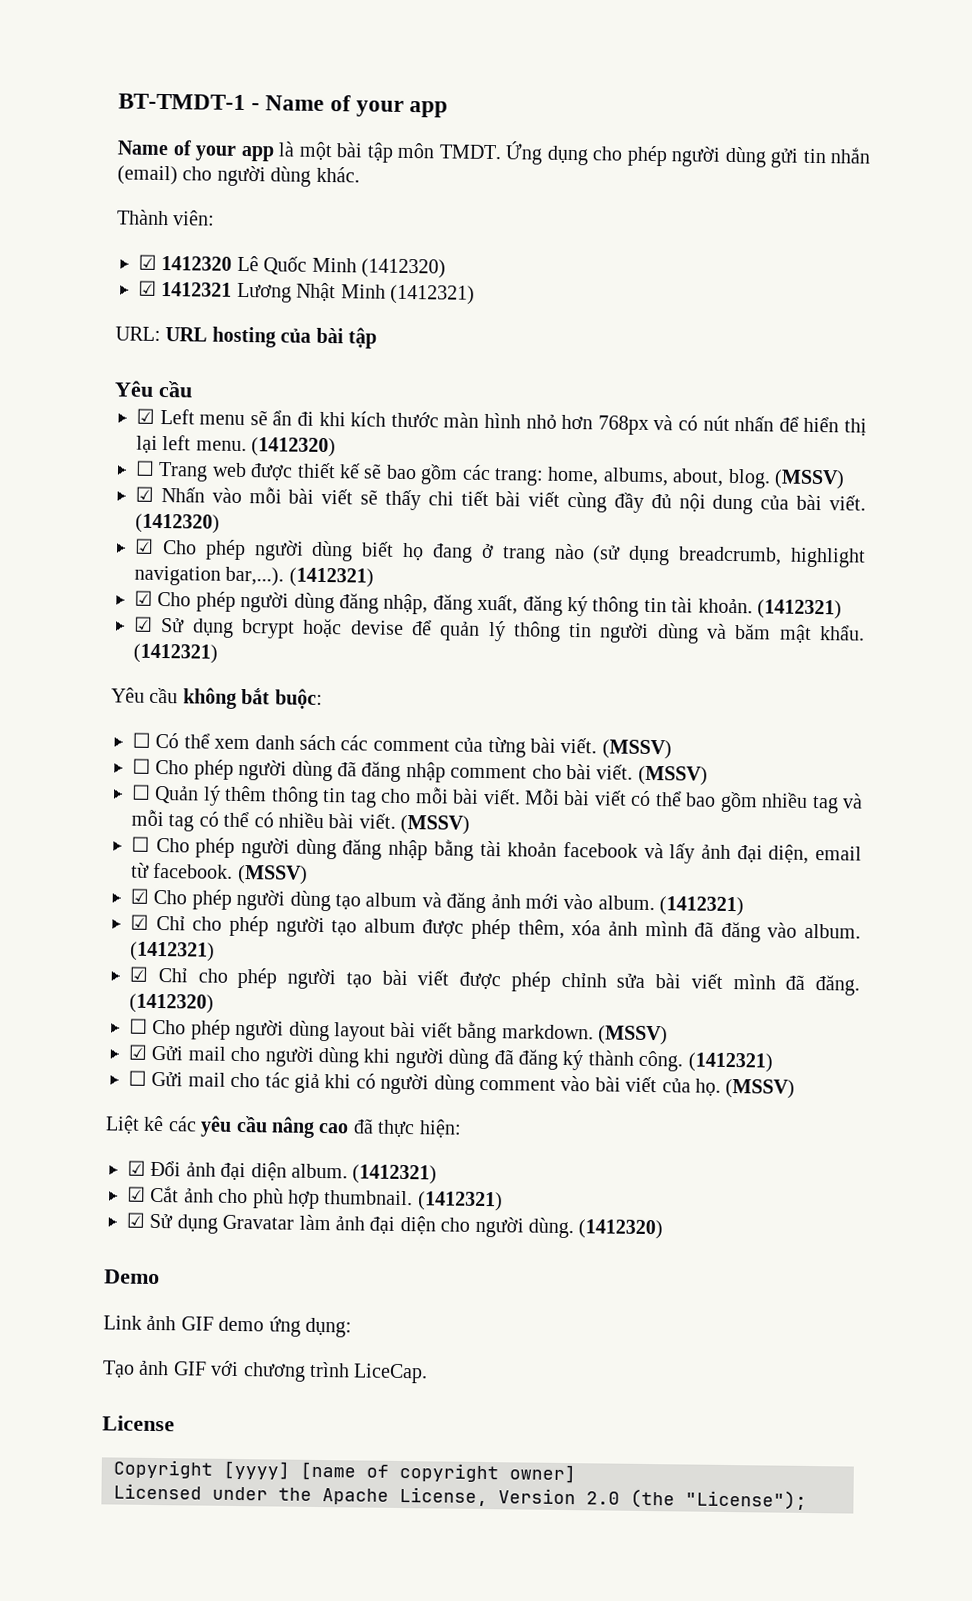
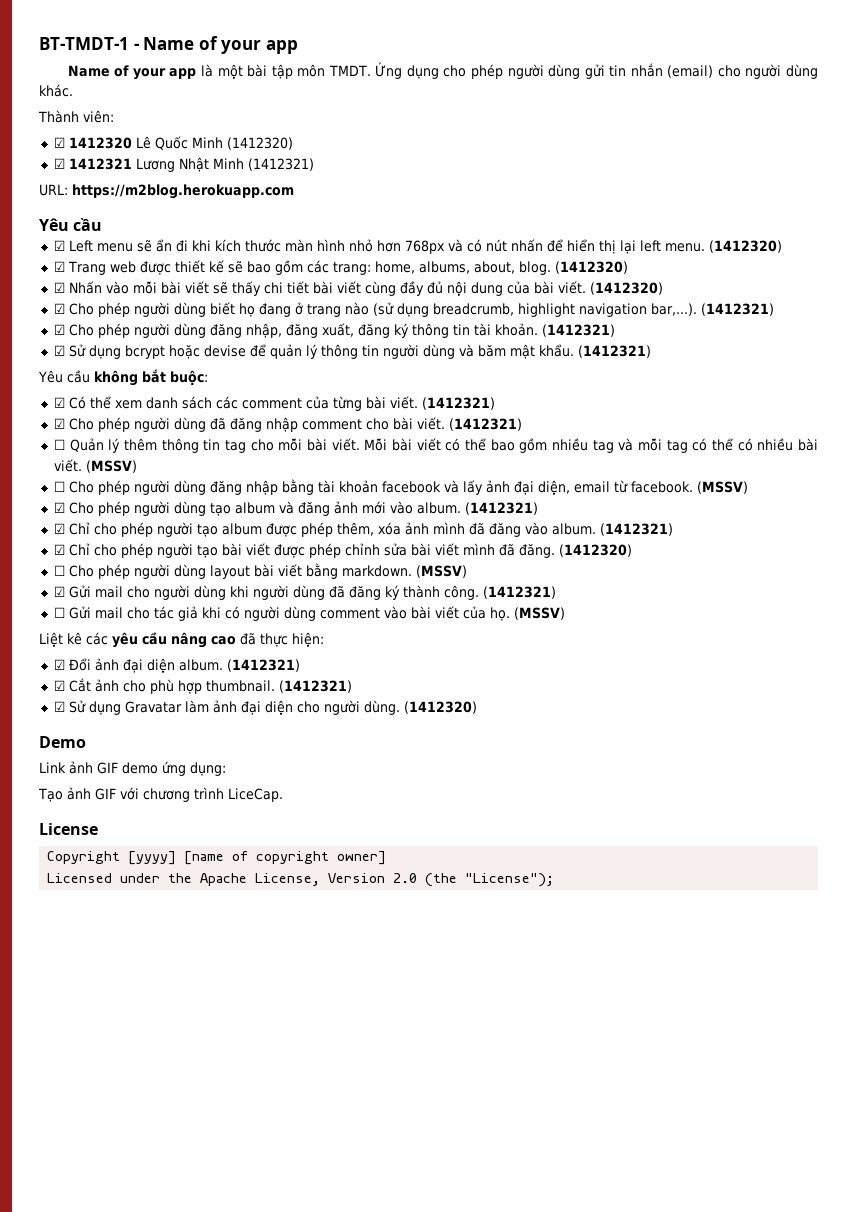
- URL: URL hosting của bài tập
+ URL: https://m2blog.herokuapp.com
- ☐ Trang web được thiết kế sẽ bao gồm các trang: home, albums, about, blog. (MSSV)
+ ☑ Trang web được thiết kế sẽ bao gồm các trang: home, albums, about, blog. (1412320)
- ☐ Có thể xem danh sách các comment của từng bài viết. (MSSV)
- ☐ Cho phép người dùng đã đăng nhập comment cho bài viết. (MSSV)
+ ☑ Có thể xem danh sách các comment của từng bài viết. (1412321)
+ ☑ Cho phép người dùng đã đăng nhập comment cho bài viết. (1412321)

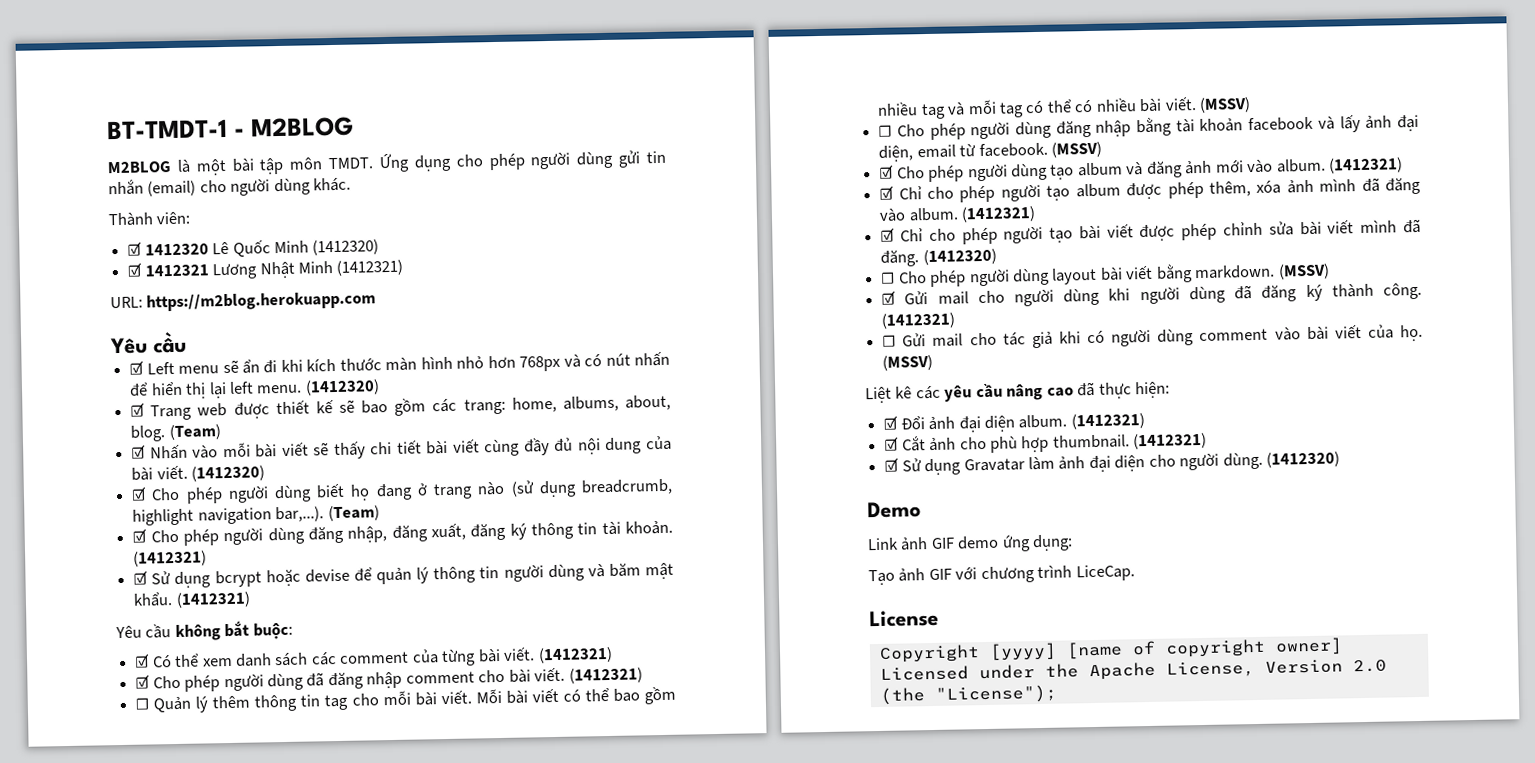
- BT-TMDT-1 - Name of your app
- Name of your app là một bài tập môn TMDT.
+ BT-TMDT-1 - M2BLOG
+ M2BLOG là một bài tập môn TMDT.
- ☑ Trang web được thiết kế sẽ bao gồm các trang: home, albums, about, blog. (1412320)
+ ☑ Trang web được thiết kế sẽ bao gồm các trang: home, albums, about, blog. (Team)
- ☑ Cho phép người dùng biết họ đang ở trang nào (sử dụng breadcrumb, highlight navigation bar,...). (1412321)
+ ☑ Cho phép người dùng biết họ đang ở trang nào (sử dụng breadcrumb, highlight navigation bar,...). (Team)

